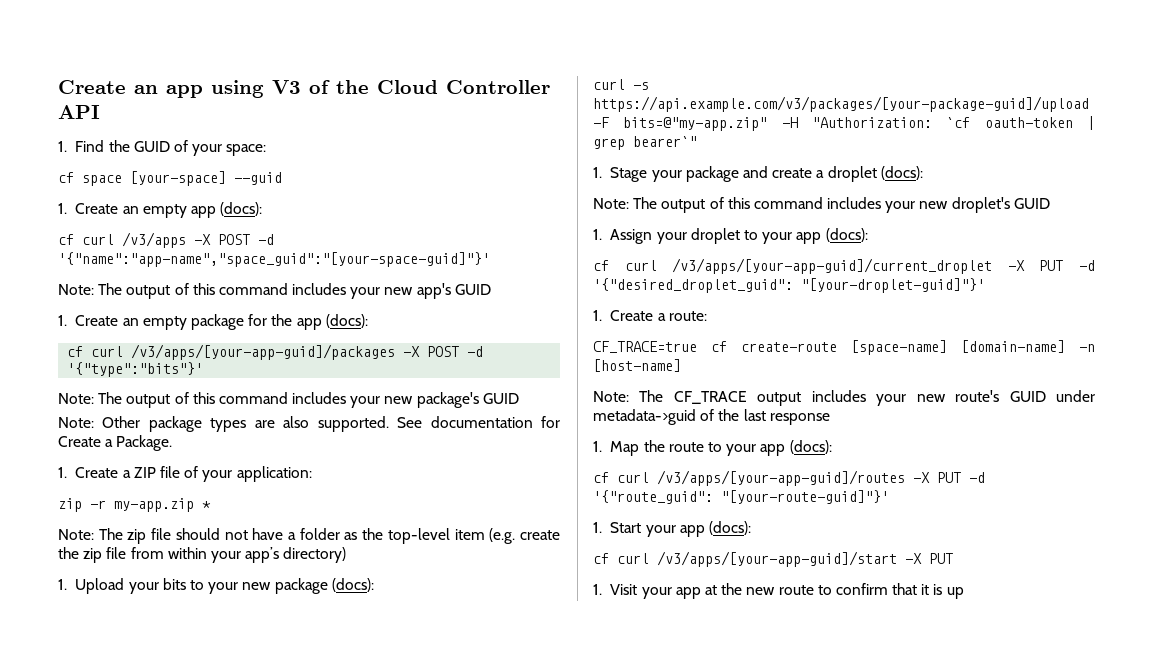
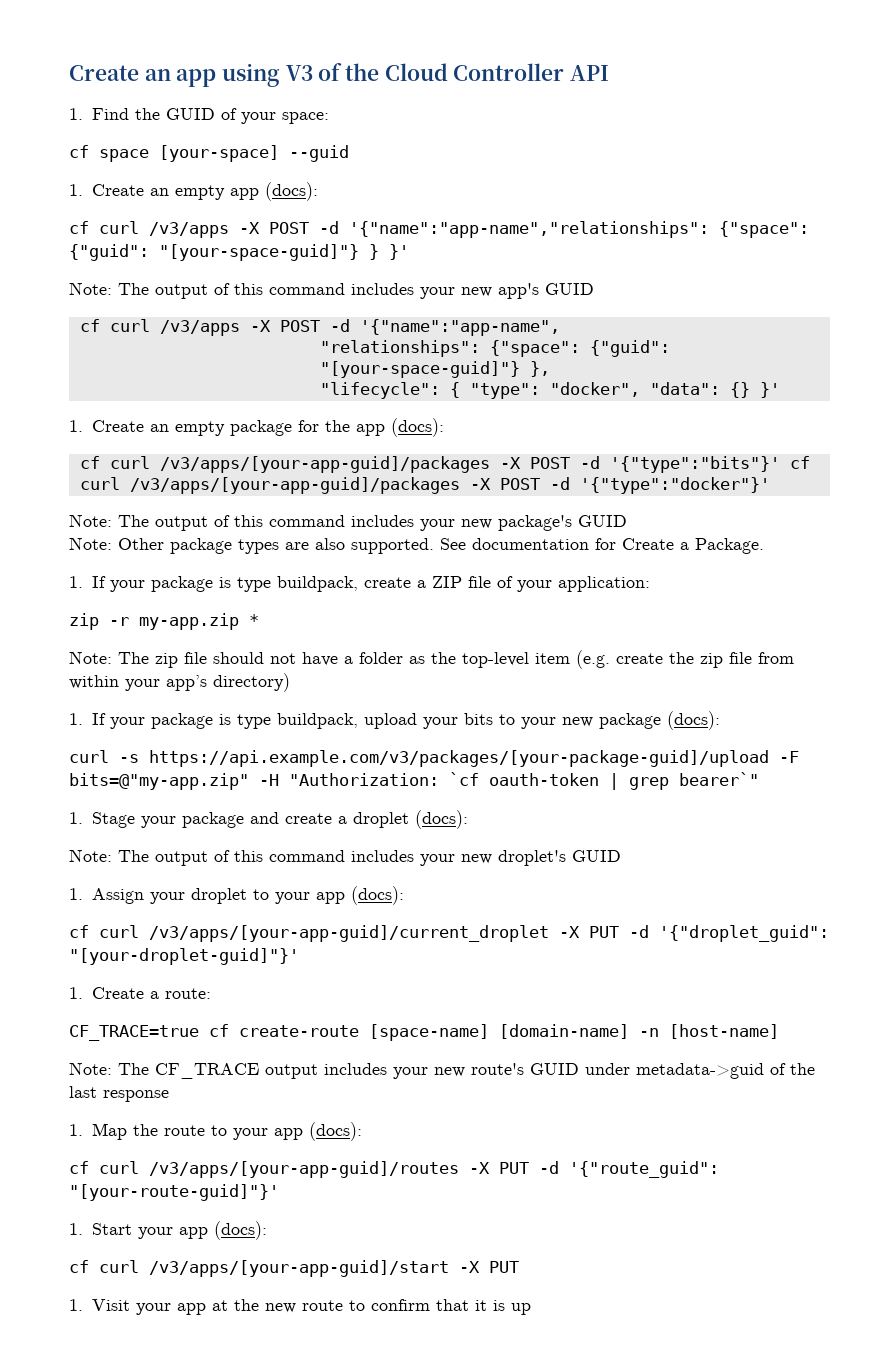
- cf curl /v3/apps -X POST -d '{"name":"app-name","space_guid":"[your-space-guid]"}'
+ cf curl /v3/apps -X POST -d '{"name":"app-name","relationships": {"space": {"guid": "[your-space-guid]"} } }'
+ cf curl /v3/apps -X POST -d '{"name":"app-name",
+ "relationships": {"space": {"guid": "[your-space-guid]"} },
+ "lifecycle": { "type": "docker", "data": {} }'
- cf curl /v3/apps/[your-app-guid]/packages -X POST -d '{"type":"bits"}'
+ cf curl /v3/apps/[your-app-guid]/packages -X POST -d '{"type":"bits"}' cf curl /v3/apps/[your-app-guid]/packages -X POST -d '{"type":"docker"}'
- 1. Create a ZIP file of your application:
+ 1. If your package is type buildpack, create a ZIP file of your application:
- 1. Upload your bits to your new package (docs):
+ 1. If your package is type buildpack, upload your bits to your new package (docs):
- cf curl /v3/apps/[your-app-guid]/current_droplet -X PUT -d '{"desired_droplet_guid": "[your-droplet-guid]"}'
+ cf curl /v3/apps/[your-app-guid]/current_droplet -X PUT -d '{"droplet_guid": "[your-droplet-guid]"}'

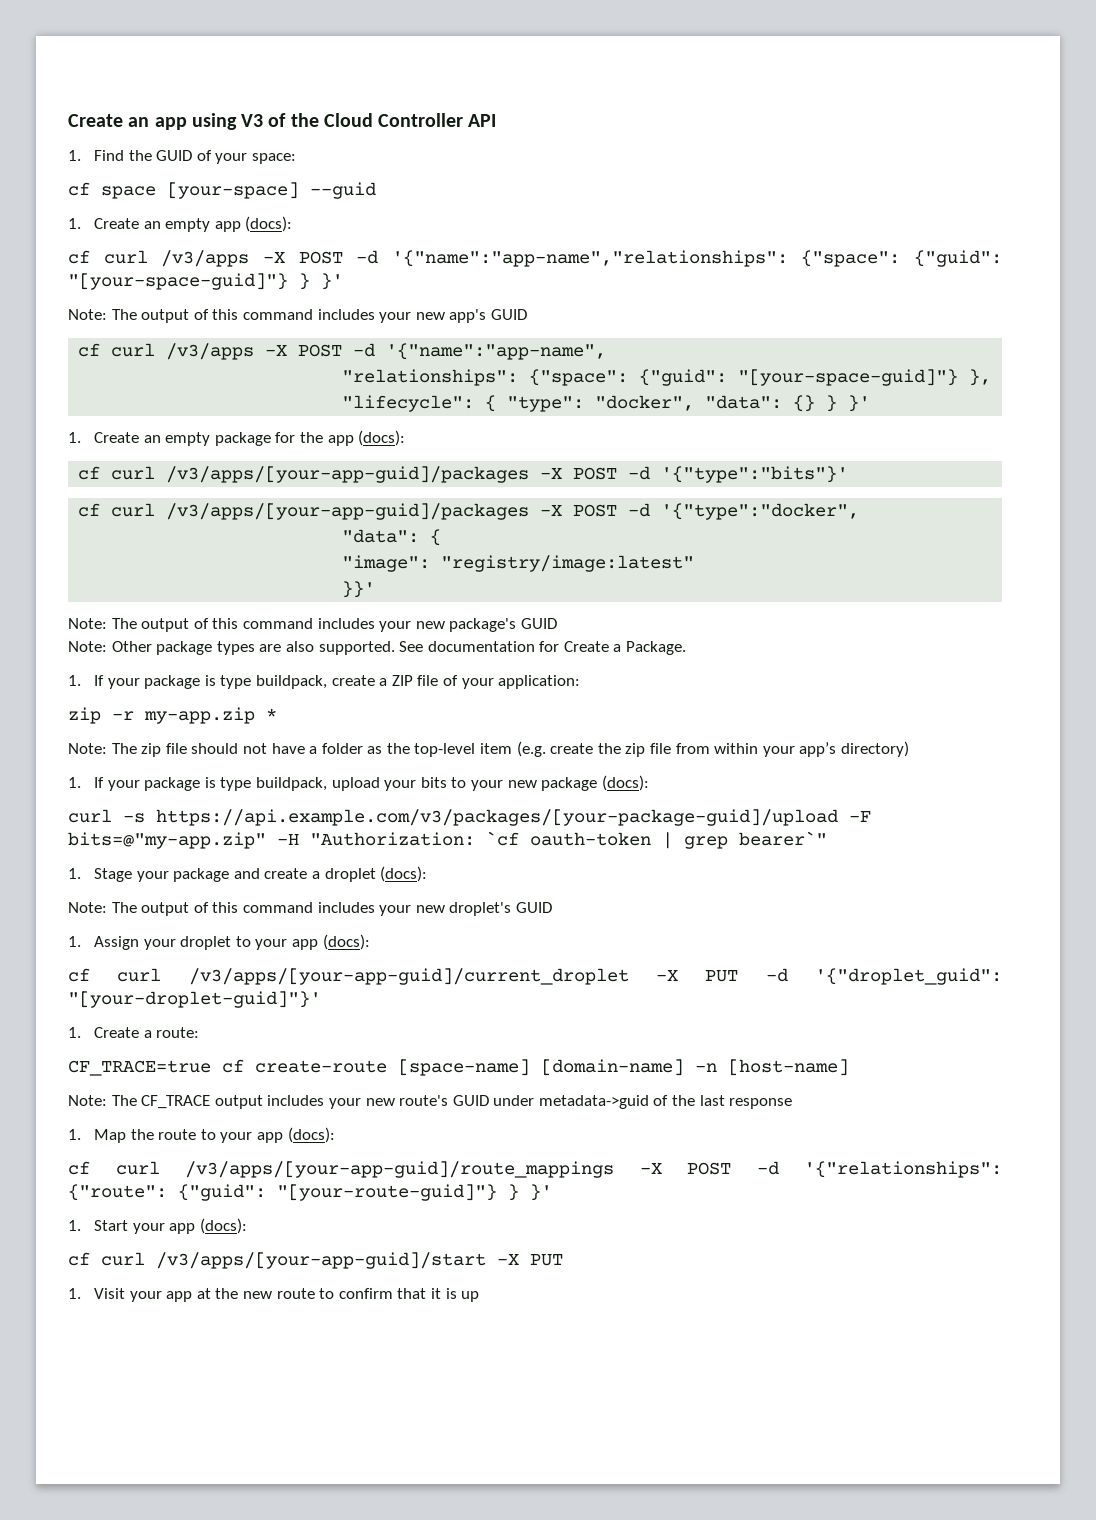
- "lifecycle": { "type": "docker", "data": {} }'
+ "lifecycle": { "type": "docker", "data": {} } }'
- cf curl /v3/apps/[your-app-guid]/packages -X POST -d '{"type":"bits"}' cf curl /v3/apps/[your-app-guid]/packages -X POST -d '{"type":"docker"}'
+ cf curl /v3/apps/[your-app-guid]/packages -X POST -d '{"type":"bits"}'
+ cf curl /v3/apps/[your-app-guid]/packages -X POST -d '{"type":"docker",
+ "data": {
+ "image": "registry/image:latest"
+ }}'
- cf curl /v3/apps/[your-app-guid]/routes -X PUT -d '{"route_guid": "[your-route-guid]"}'
+ cf curl /v3/apps/[your-app-guid]/route_mappings -X POST -d '{"relationships": {"route": {"guid": "[your-route-guid]"} } }'

